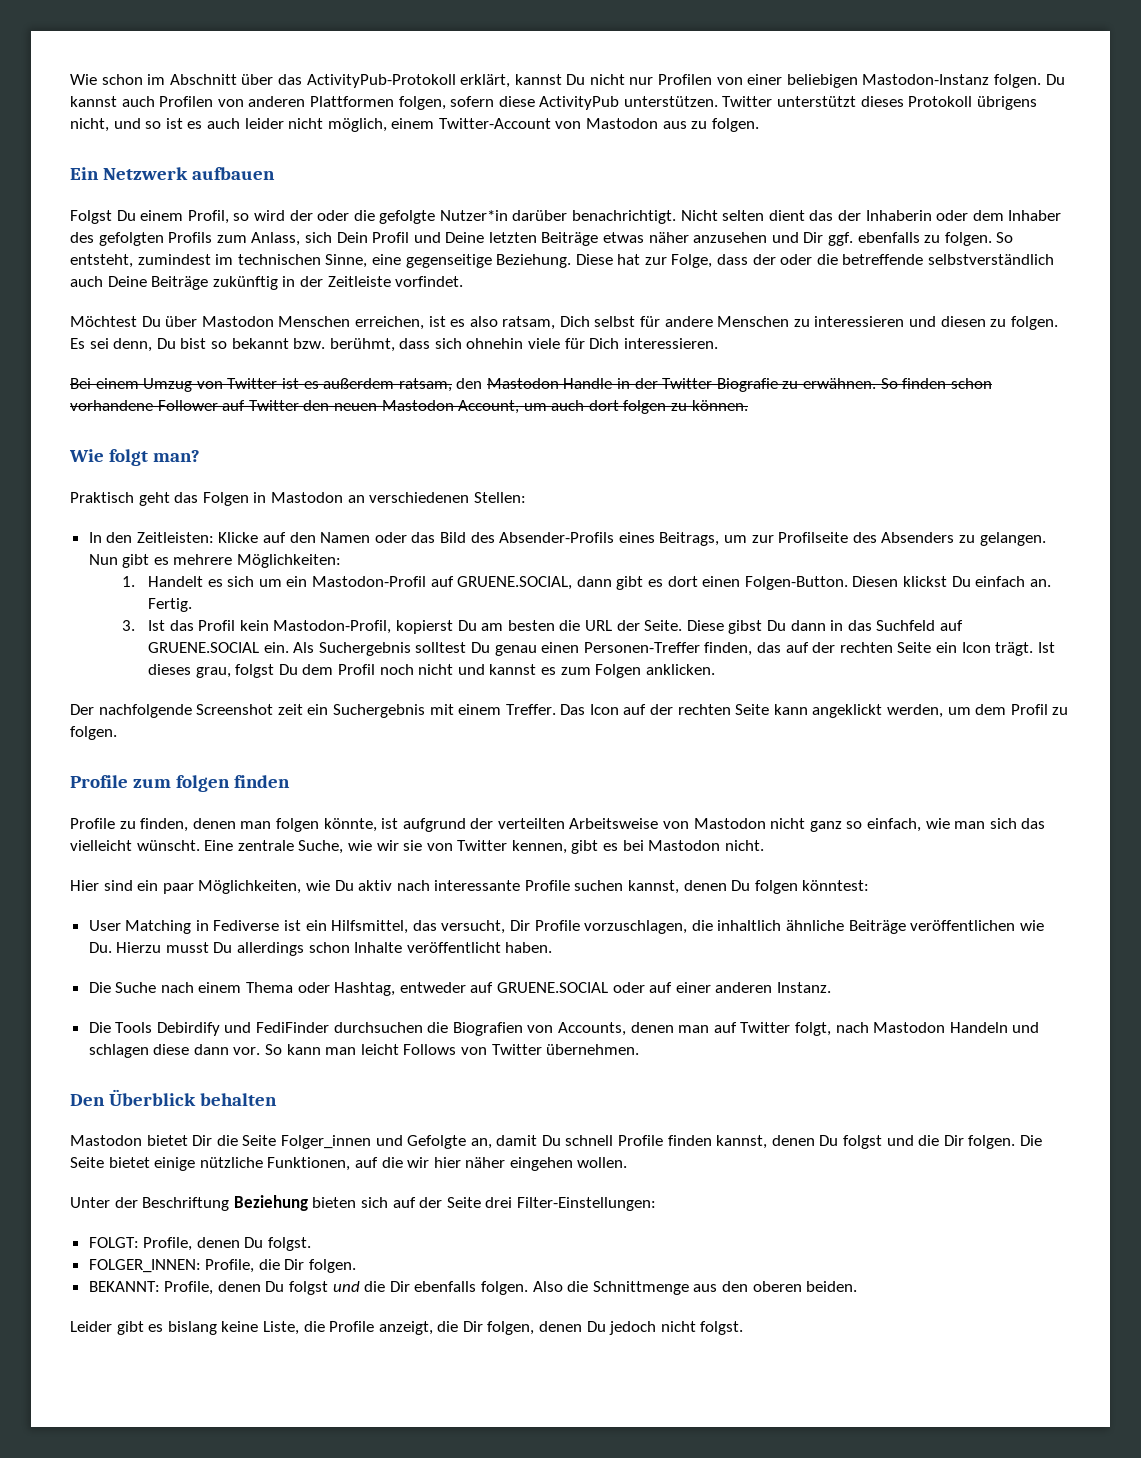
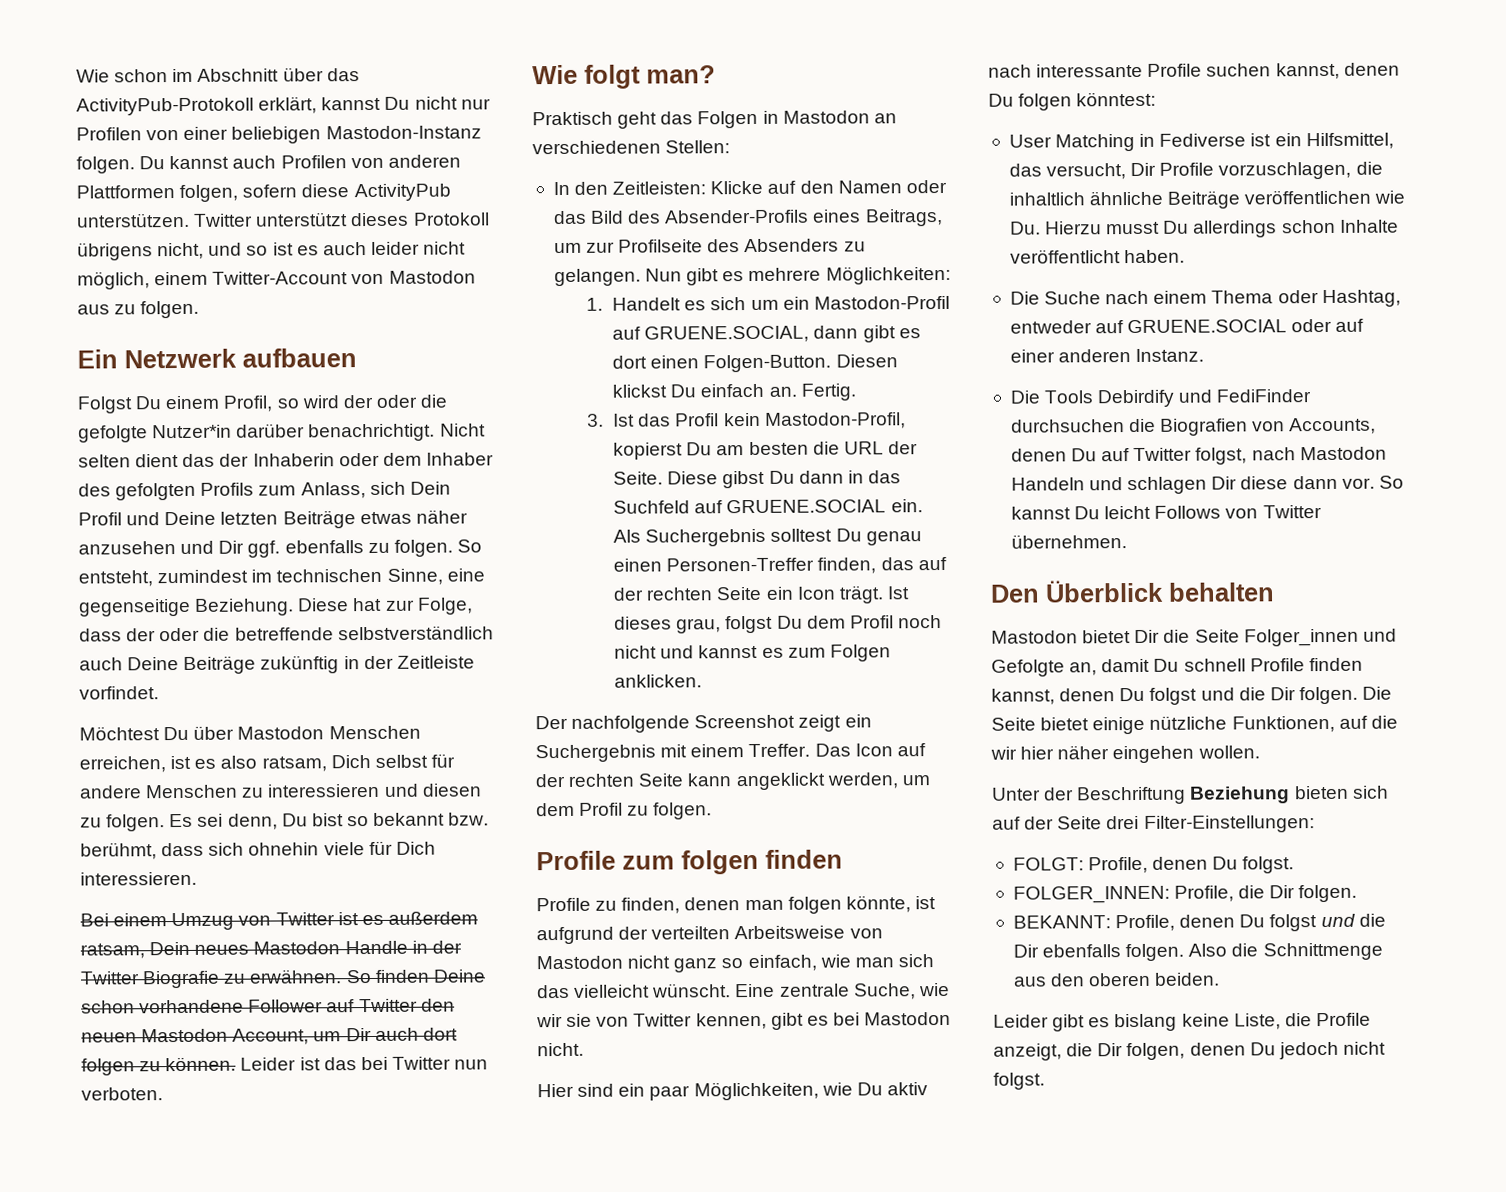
- Bei einem Umzug von Twitter ist es außerdem ratsam, den Mastodon Handle in der Twitter Biografie zu erwähnen.
+ Bei einem Umzug von Twitter ist es außerdem ratsam, Dein neues Mastodon Handle in der Twitter Biografie zu erwähnen.
- So finden schon vorhandene Follower auf Twitter den neuen Mastodon Account, um auch dort folgen zu können.
+ So finden Deine schon vorhandene Follower auf Twitter den neuen Mastodon Account, um Dir auch dort folgen zu können. Leider ist das bei Twitter nun verboten.
- Der nachfolgende Screenshot zeit ein Suchergebnis mit einem Treffer.
+ Der nachfolgende Screenshot zeigt ein Suchergebnis mit einem Treffer.
- Die Tools Debirdify und FediFinder durchsuchen die Biografien von Accounts, denen man auf Twitter folgt, nach Mastodon Handeln und schlagen diese dann vor.
+ Die Tools Debirdify und FediFinder durchsuchen die Biografien von Accounts, denen Du auf Twitter folgst, nach Mastodon Handeln und schlagen Dir diese dann vor.
- So kann man leicht Follows von Twitter übernehmen.
+ So kannst Du leicht Follows von Twitter übernehmen.

